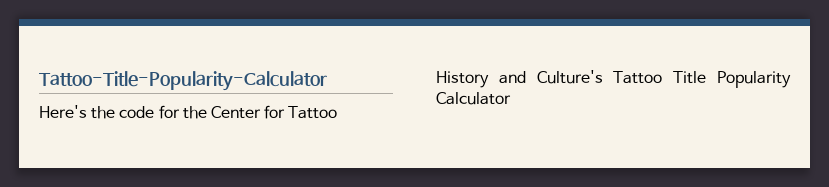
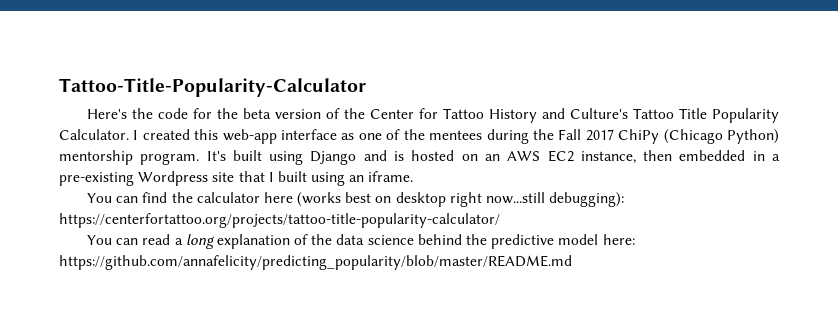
- Here's the code for the Center for Tattoo History and Culture's Tattoo Title Popularity Calculator
+ Here's the code for the beta version of the Center for Tattoo History and Culture's Tattoo Title Popularity Calculator. I created this web-app interface as one of the mentees during the Fall 2017 ChiPy (Chicago Python) mentorship program. It's built using Django and is hosted on an AWS EC2 instance, then embedded in a pre-existing Wordpress site that I built using an iframe.
+ You can find the calculator here (works best on desktop right now...still debugging): https://centerfortattoo.org/projects/tattoo-title-popularity-calculator/
+ You can read a long explanation of the data science behind the predictive model here: https://github.com/annafelicity/predicting_popularity/blob/master/README.md

